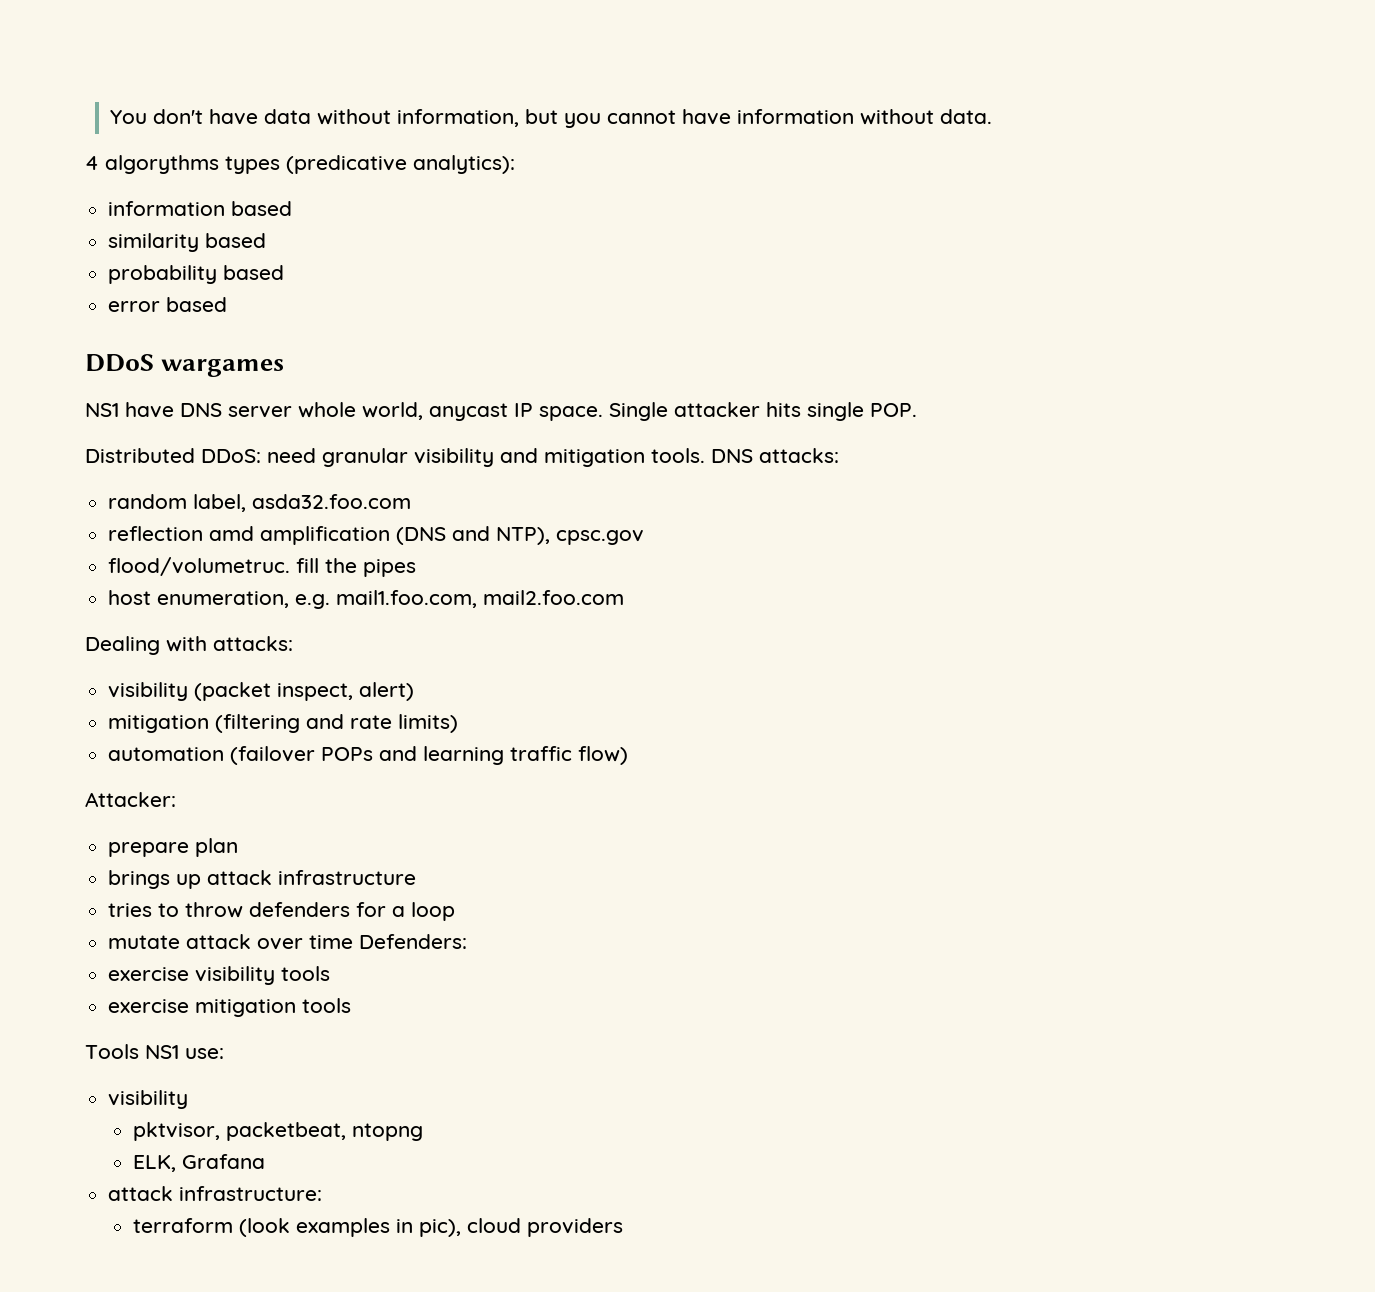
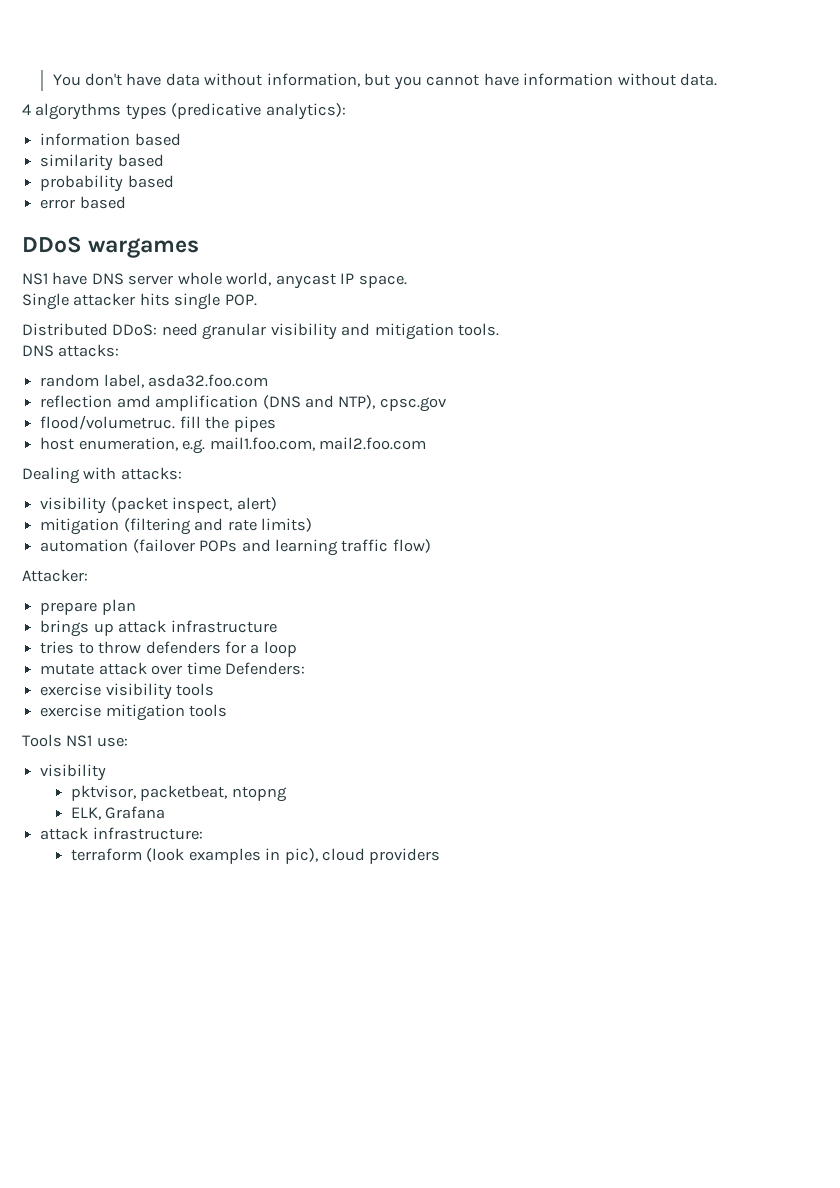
- NS1 have DNS server whole world, anycast IP space. Single attacker hits single POP.
+ NS1 have DNS server whole world, anycast IP space.
+ Single attacker hits single POP.
- Distributed DDoS: need granular visibility and mitigation tools. DNS attacks:
+ Distributed DDoS: need granular visibility and mitigation tools.
+ DNS attacks:

